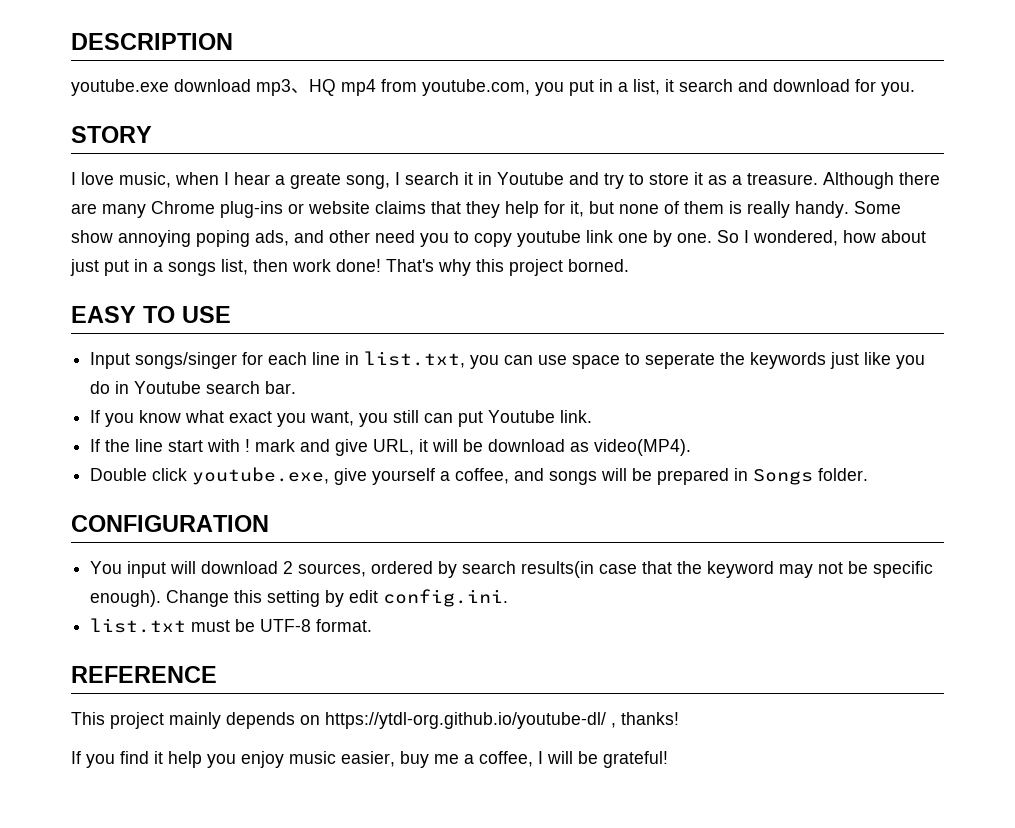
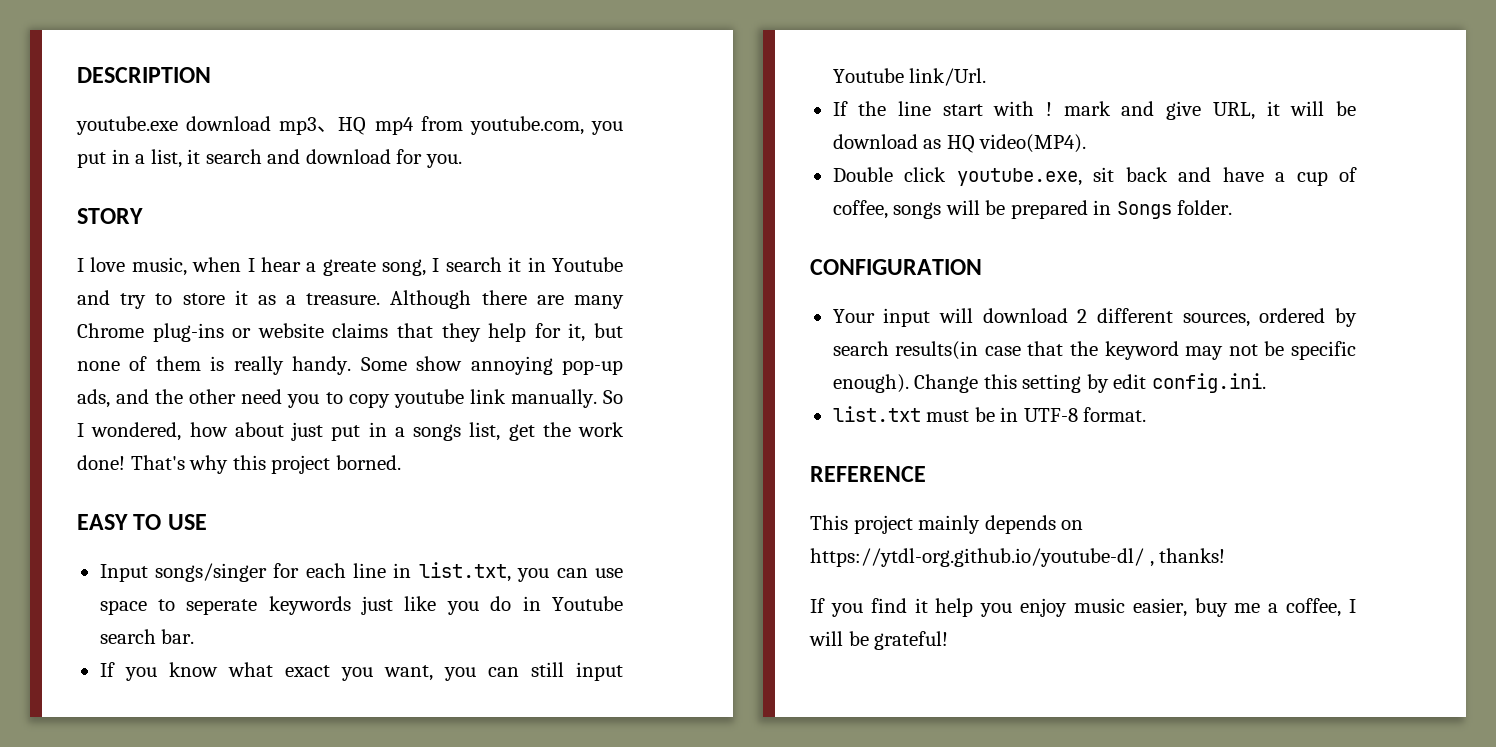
- Some show annoying poping ads, and other need you to copy youtube link one by one.
+ Some show annoying pop-up ads, and the other need you to copy youtube link manually.
- So I wondered, how about just put in a songs list, then work done!
+ So I wondered, how about just put in a songs list, get the work done!
- Input songs/singer for each line in list.txt, you can use space to seperate the keywords just like you do in Youtube search bar.
+ Input songs/singer for each line in list.txt, you can use space to seperate keywords just like you do in Youtube search bar.
- If you know what exact you want, you still can put Youtube link.
+ If you know what exact you want, you can still input Youtube link/Url.
- If the line start with ! mark and give URL, it will be download as video(MP4).
+ If the line start with ! mark and give URL, it will be download as HQ video(MP4).
- Double click youtube.exe, give yourself a coffee, and songs will be prepared in Songs folder.
+ Double click youtube.exe, sit back and have a cup of coffee, songs will be prepared in Songs folder.
- You input will download 2 sources, ordered by search results(in case that the keyword may not be specific enough).
+ Your input will download 2 different sources, ordered by search results(in case that the keyword may not be specific enough).
- list.txt must be UTF-8 format.
+ list.txt must be in UTF-8 format.

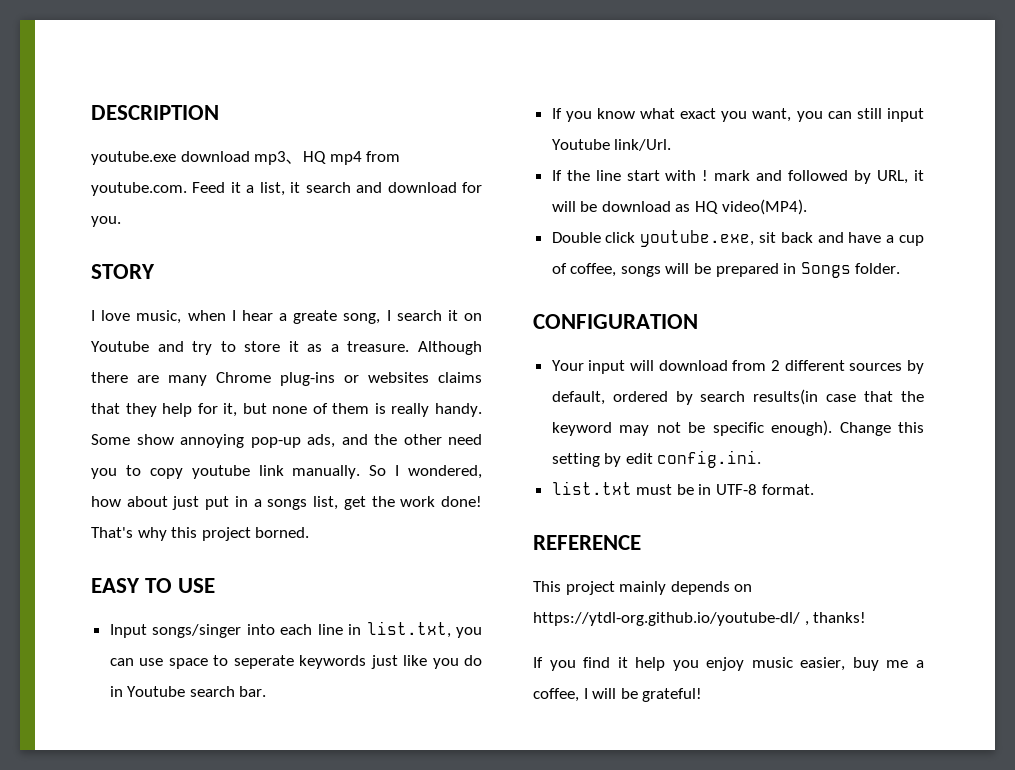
- youtube.exe download mp3、HQ mp4 from youtube.com, you put in a list, it search and download for you.
+ youtube.exe download mp3、HQ mp4 from youtube.com. Feed it a list, it search and download for you.
- I love music, when I hear a greate song, I search it in Youtube and try to store it as a treasure.
+ I love music, when I hear a greate song, I search it on Youtube and try to store it as a treasure.
- Although there are many Chrome plug-ins or website claims that they help for it, but none of them is really handy.
+ Although there are many Chrome plug-ins or websites claims that they help for it, but none of them is really handy.
- Input songs/singer for each line in list.txt, you can use space to seperate keywords just like you do in Youtube search bar.
+ Input songs/singer into each line in list.txt, you can use space to seperate keywords just like you do in Youtube search bar.
- If the line start with ! mark and give URL, it will be download as HQ video(MP4).
+ If the line start with ! mark and followed by URL, it will be download as HQ video(MP4).
- Your input will download 2 different sources, ordered by search results(in case that the keyword may not be specific enough).
+ Your input will download from 2 different sources by default, ordered by search results(in case that the keyword may not be specific enough).

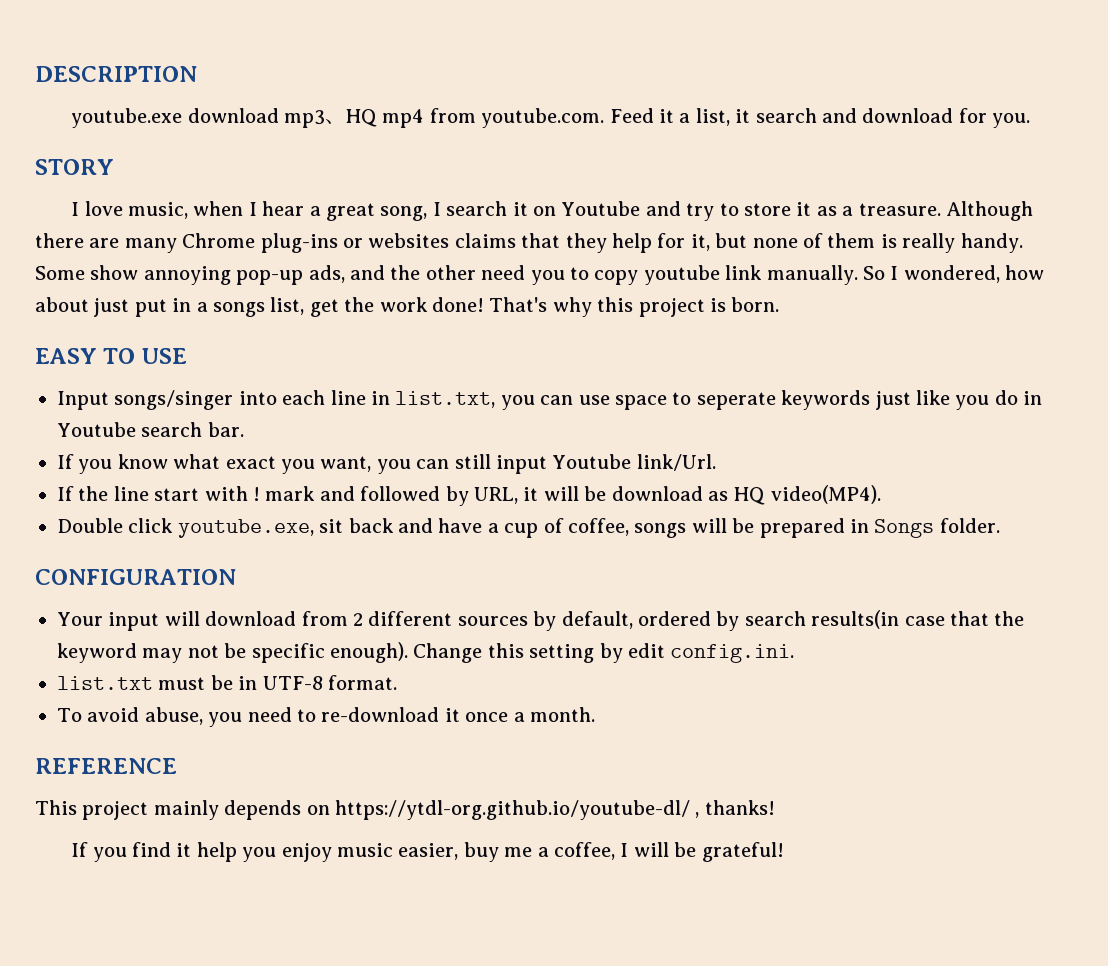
- I love music, when I hear a greate song, I search it on Youtube and try to store it as a treasure.
+ I love music, when I hear a great song, I search it on Youtube and try to store it as a treasure.
- That's why this project borned.
+ That's why this project is born.
+ To avoid abuse, you need to re-download it once a month.

